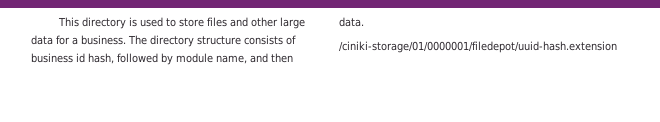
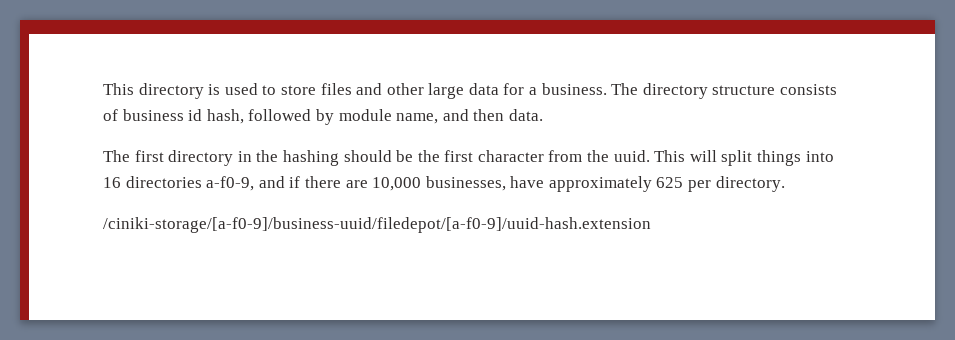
- /ciniki-storage/01/0000001/filedepot/uuid-hash.extension
+ The first directory in the hashing should be the first character from the uuid. This will split things into 16 directories a-f0-9, and if there are 10,000 businesses, have approximately 625 per directory.
+ /ciniki-storage/[a-f0-9]/business-uuid/filedepot/[a-f0-9]/uuid-hash.extension

